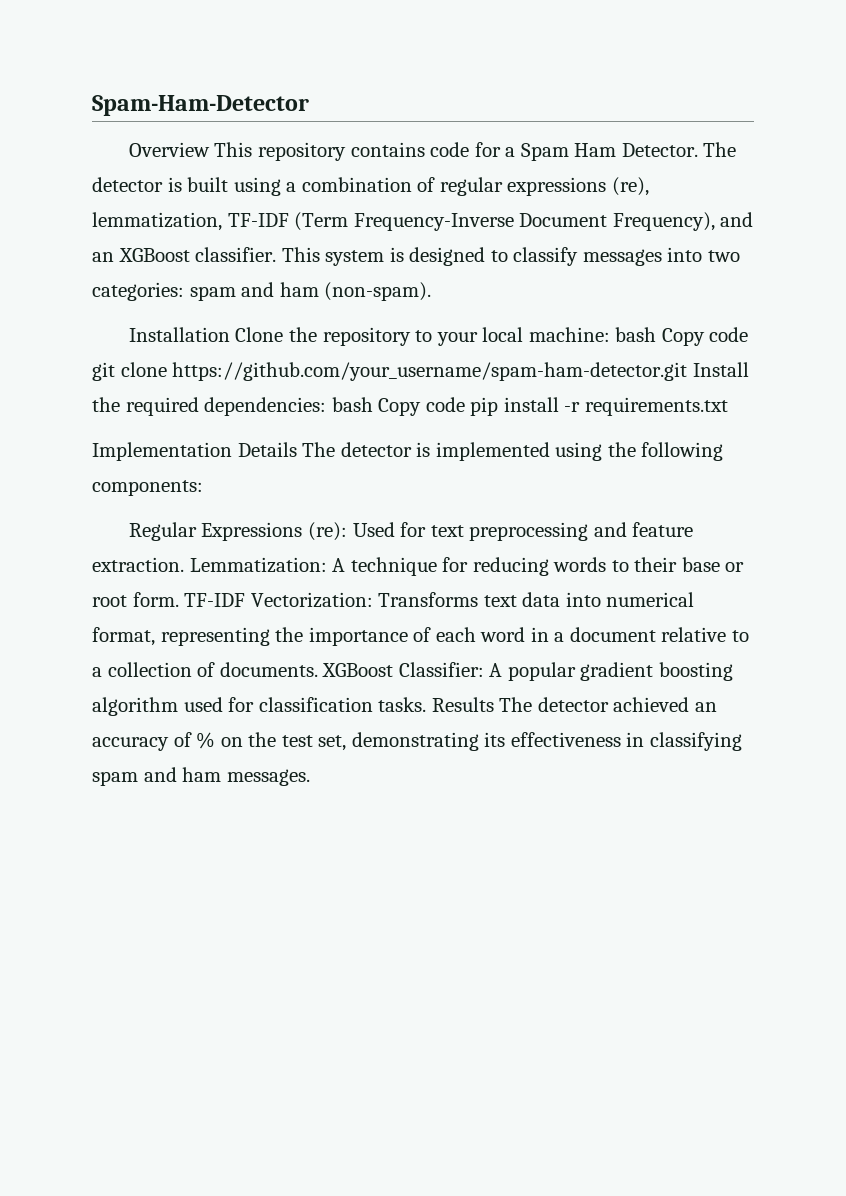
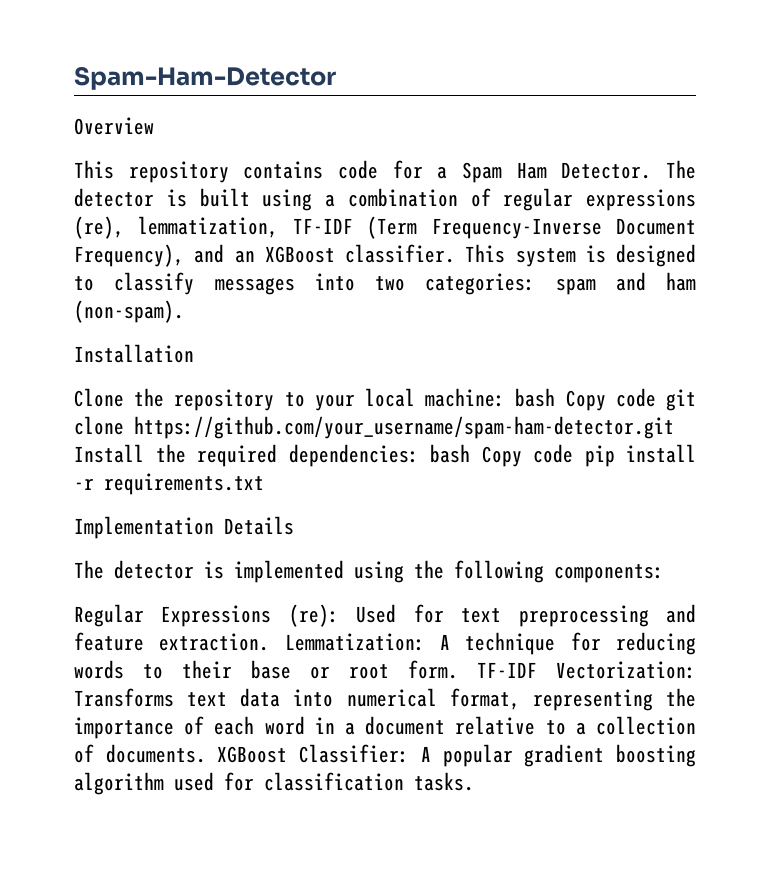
- Overview This repository contains code for a Spam Ham Detector.
+ Overview
+ This repository contains code for a Spam Ham Detector.
- Installation Clone the repository to your local machine: bash Copy code git clone https://github.com/your_username/spam-ham-detector.git Install the required dependencies: bash Copy code pip install -r requirements.txt
+ Installation
+ Clone the repository to your local machine: bash Copy code git clone https://github.com/your_username/spam-ham-detector.git Install the required dependencies: bash Copy code pip install -r requirements.txt
- Implementation Details The detector is implemented using the following components:
+ Implementation Details
+ The detector is implemented using the following components:
- Results The detector achieved an accuracy of % on the test set, demonstrating its effectiveness in classifying spam and ham messages.

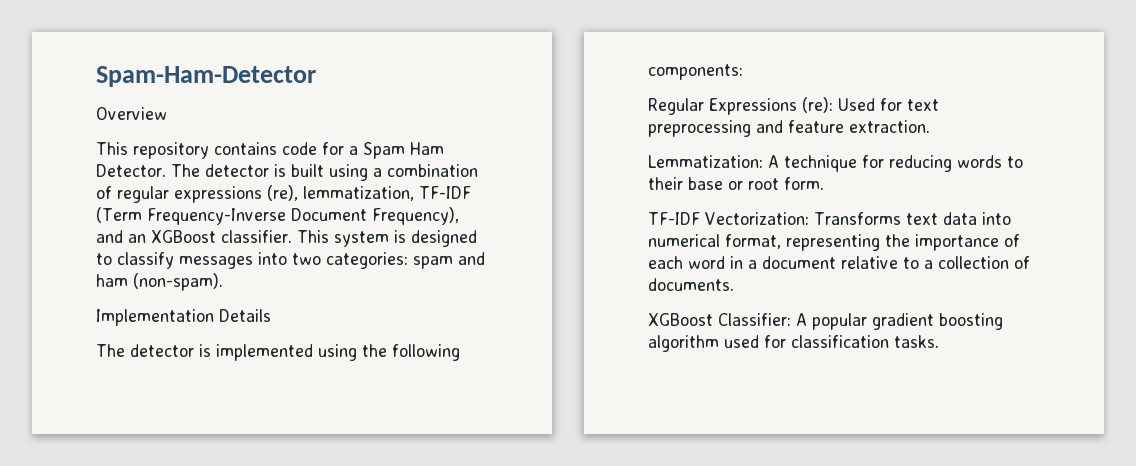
- Installation
- Clone the repository to your local machine: bash Copy code git clone https://github.com/your_username/spam-ham-detector.git Install the required dependencies: bash Copy code pip install -r requirements.txt
- Regular Expressions (re): Used for text preprocessing and feature extraction. Lemmatization: A technique for reducing words to their base or root form. TF-IDF Vectorization: Transforms text data into numerical format, representing the importance of each word in a document relative to a collection of documents. XGBoost Classifier: A popular gradient boosting algorithm used for classification tasks.
+ Regular Expressions (re): Used for text preprocessing and feature extraction.
+ Lemmatization: A technique for reducing words to their base or root form.
+ TF-IDF Vectorization: Transforms text data into numerical format, representing the importance of each word in a document relative to a collection of documents.
+ XGBoost Classifier: A popular gradient boosting algorithm used for classification tasks.

